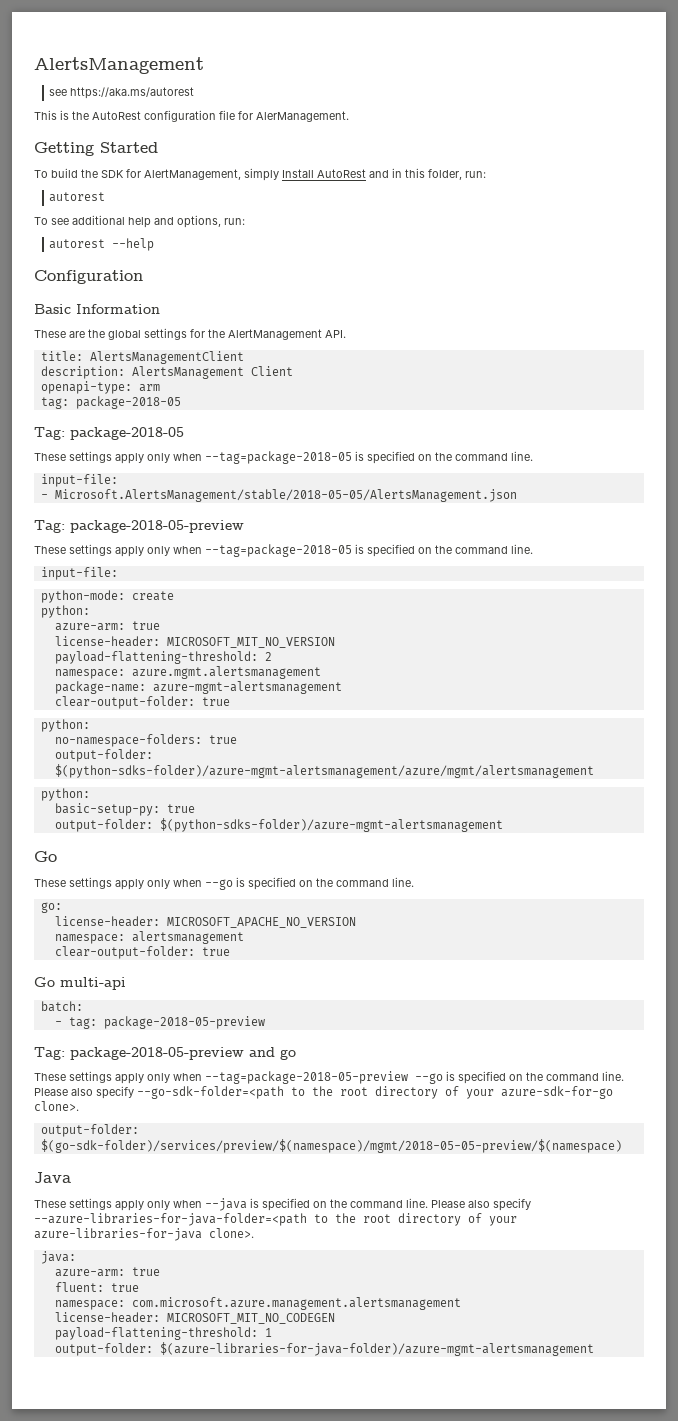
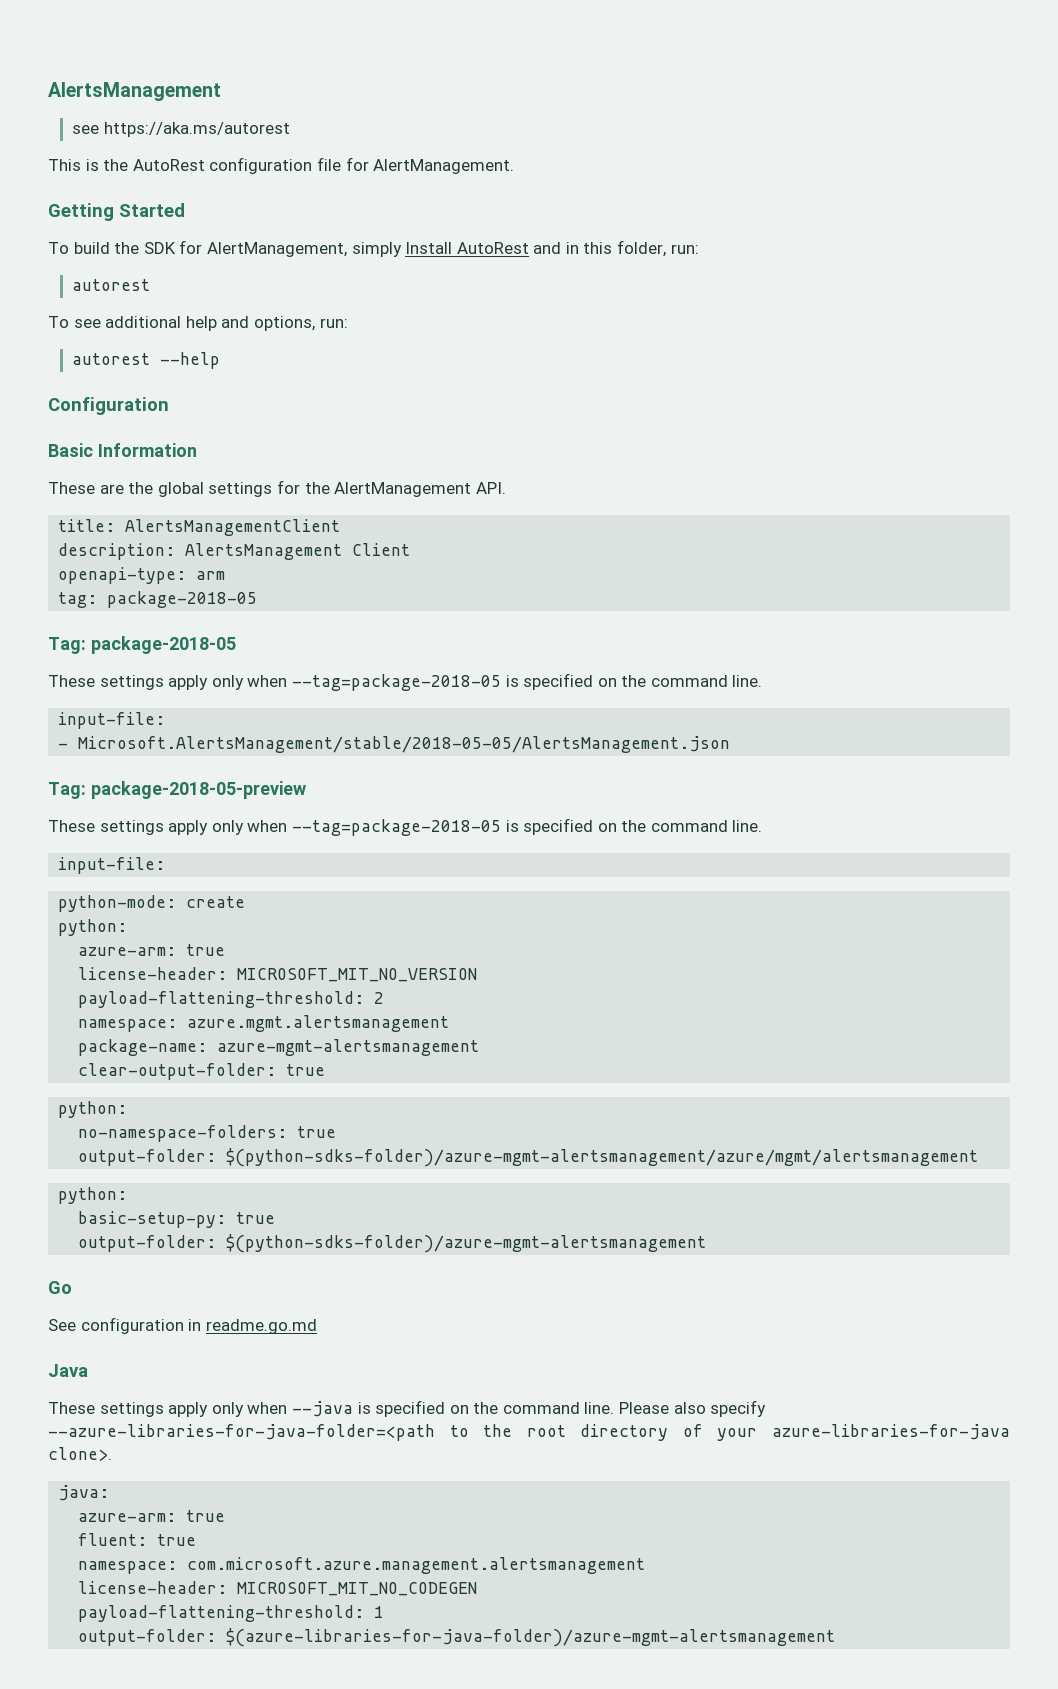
- This is the AutoRest configuration file for AlerManagement.
+ This is the AutoRest configuration file for AlertManagement.
- These settings apply only when --go is specified on the command line.
- go:
- license-header: MICROSOFT_APACHE_NO_VERSION
- namespace: alertsmanagement
- clear-output-folder: true
- Go multi-api
- batch:
- - tag: package-2018-05-preview
- Tag: package-2018-05-preview and go
- These settings apply only when --tag=package-2018-05-preview --go is specified on the command line. Please also specify --go-sdk-folder=<path to the root directory of your azure-sdk-for-go clone>.
- output-folder: $(go-sdk-folder)/services/preview/$(namespace)/mgmt/2018-05-05-preview/$(namespace)
+ See configuration in readme.go.md

